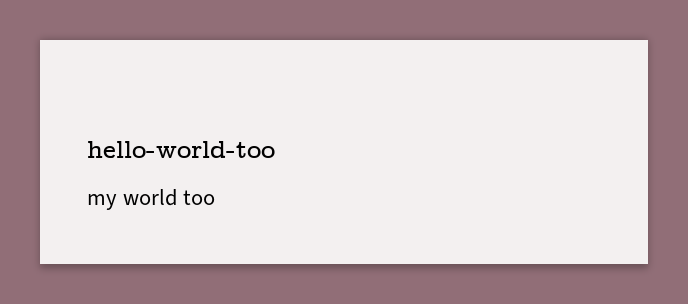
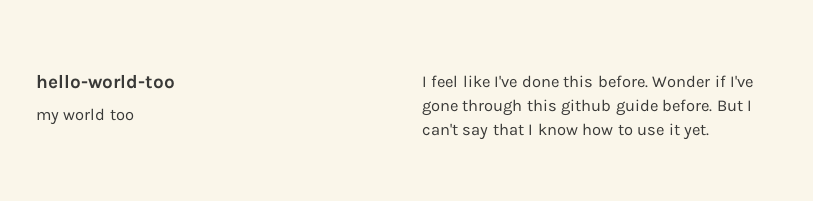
+ I feel like I've done this before. Wonder if I've gone through this github guide before. But I can't say that I know how to use it yet.

